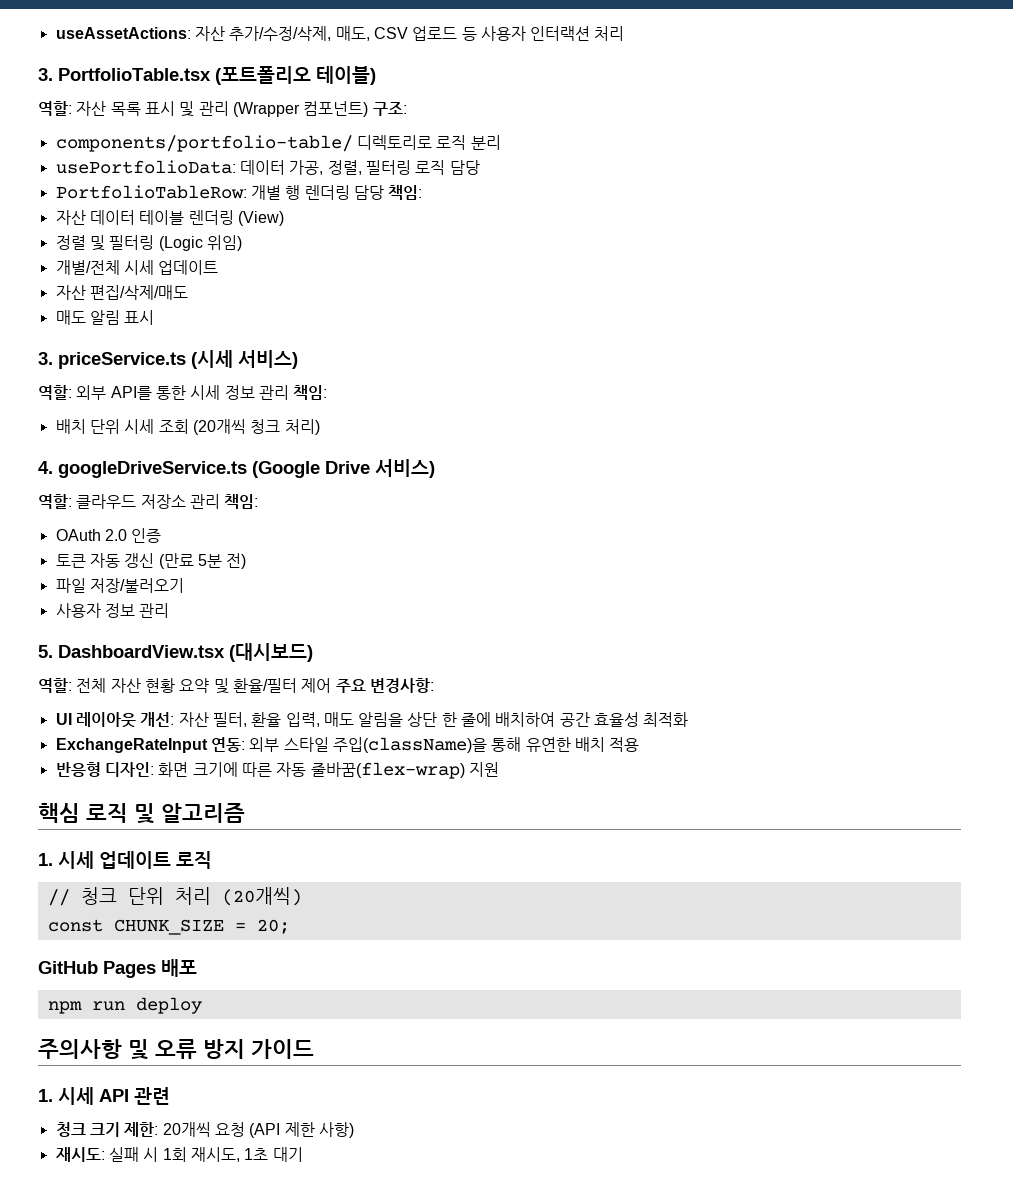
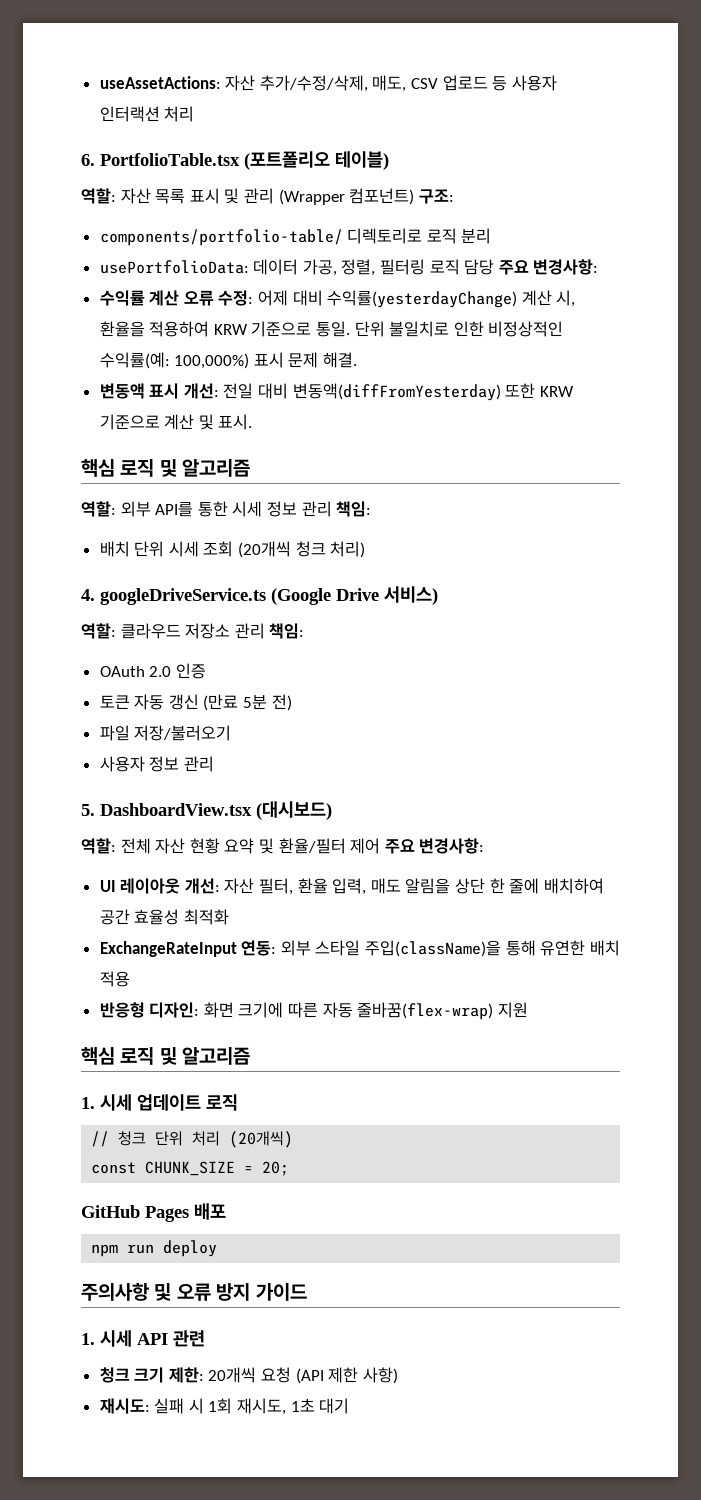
- 3. PortfolioTable.tsx (포트폴리오 테이블)
+ 6. PortfolioTable.tsx (포트폴리오 테이블)
- usePortfolioData: 데이터 가공, 정렬, 필터링 로직 담당
- PortfolioTableRow: 개별 행 렌더링 담당 책임:
- 자산 데이터 테이블 렌더링 (View)
- 정렬 및 필터링 (Logic 위임)
- 개별/전체 시세 업데이트
- 자산 편집/삭제/매도
- 매도 알림 표시
- 3. priceService.ts (시세 서비스)
+ usePortfolioData: 데이터 가공, 정렬, 필터링 로직 담당 주요 변경사항:
+ 수익률 계산 오류 수정: 어제 대비 수익률(yesterdayChange) 계산 시, 환율을 적용하여 KRW 기준으로 통일. 단위 불일치로 인한 비정상적인 수익률(예: 100,000%) 표시 문제 해결.
+ 변동액 표시 개선: 전일 대비 변동액(diffFromYesterday) 또한 KRW 기준으로 계산 및 표시.
+ 핵심 로직 및 알고리즘

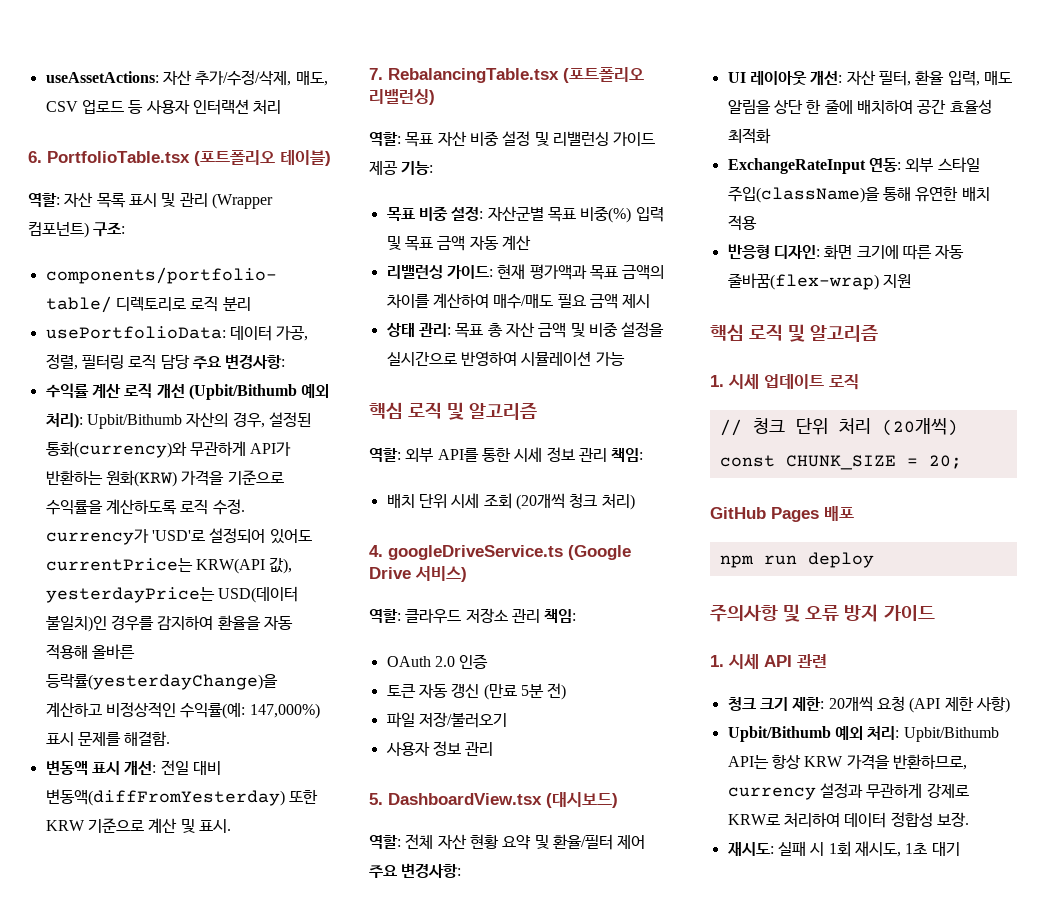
- 수익률 계산 오류 수정: 어제 대비 수익률(yesterdayChange) 계산 시, 환율을 적용하여 KRW 기준으로 통일. 단위 불일치로 인한 비정상적인 수익률(예: 100,000%) 표시 문제 해결.
+ 수익률 계산 로직 개선 (Upbit/Bithumb 예외 처리): Upbit/Bithumb 자산의 경우, 설정된 통화(currency)와 무관하게 API가 반환하는 원화(KRW) 가격을 기준으로 수익률을 계산하도록 로직 수정. currency가 'USD'로 설정되어 있어도 currentPrice는 KRW(API 값), yesterdayPrice는 USD(데이터 불일치)인 경우를 감지하여 환율을 자동 적용해 올바른 등락률(yesterdayChange)을 계산하고 비정상적인 수익률(예: 147,000%) 표시 문제를 해결함.
+ 7. RebalancingTable.tsx (포트폴리오 리밸런싱)
+ 역할: 목표 자산 비중 설정 및 리밸런싱 가이드 제공 기능:
+ 목표 비중 설정: 자산군별 목표 비중(%) 입력 및 목표 금액 자동 계산
+ 리밸런싱 가이드: 현재 평가액과 목표 금액의 차이를 계산하여 매수/매도 필요 금액 제시
+ 상태 관리: 목표 총 자산 금액 및 비중 설정을 실시간으로 반영하여 시뮬레이션 가능
+ Upbit/Bithumb 예외 처리: Upbit/Bithumb API는 항상 KRW 가격을 반환하므로, currency 설정과 무관하게 강제로 KRW로 처리하여 데이터 정합성 보장.

